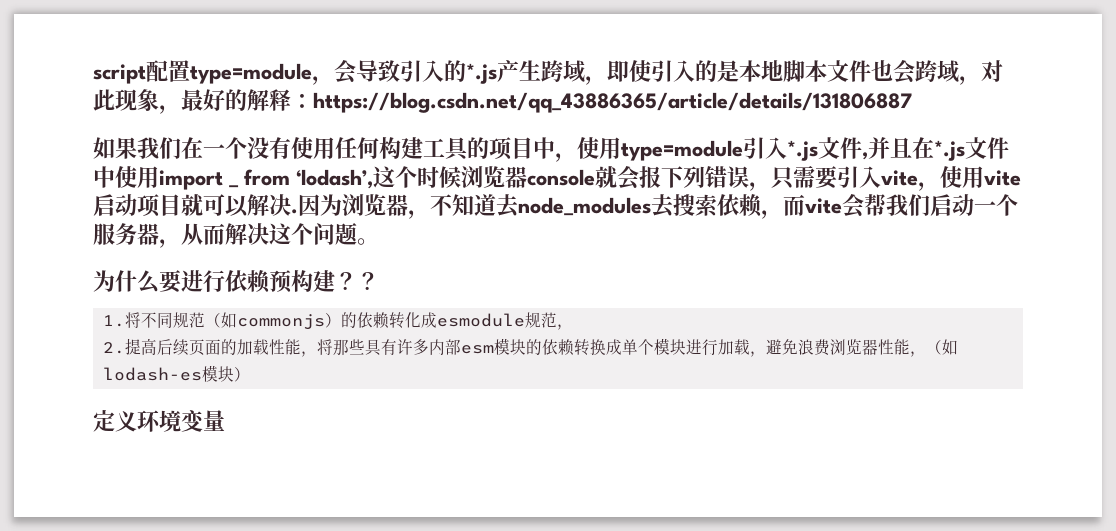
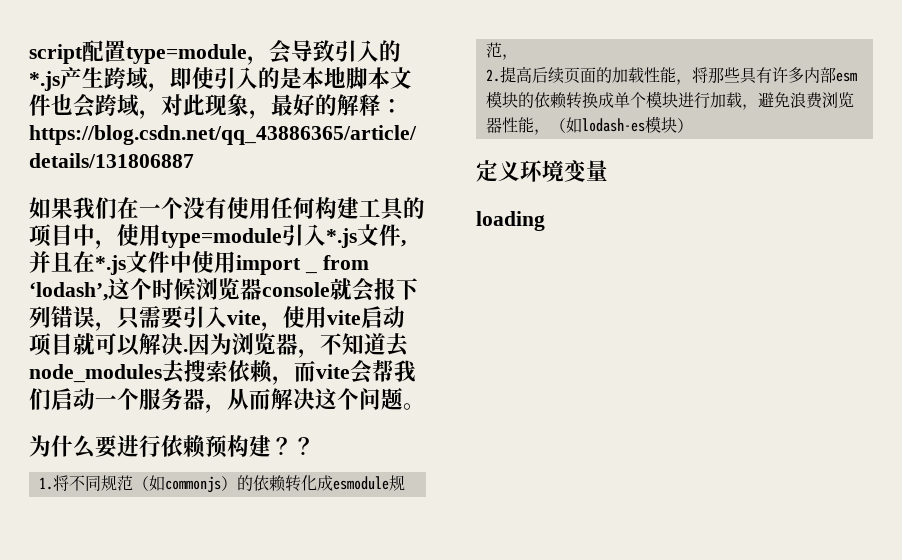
+ loading

